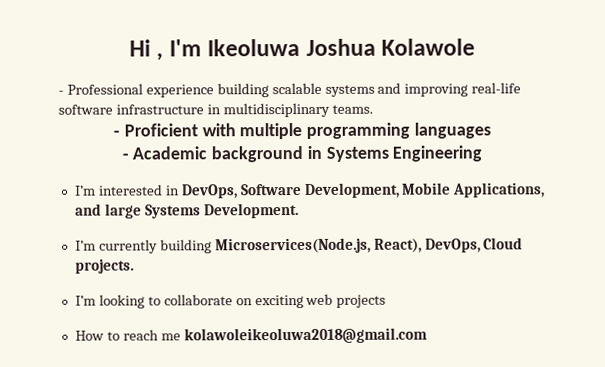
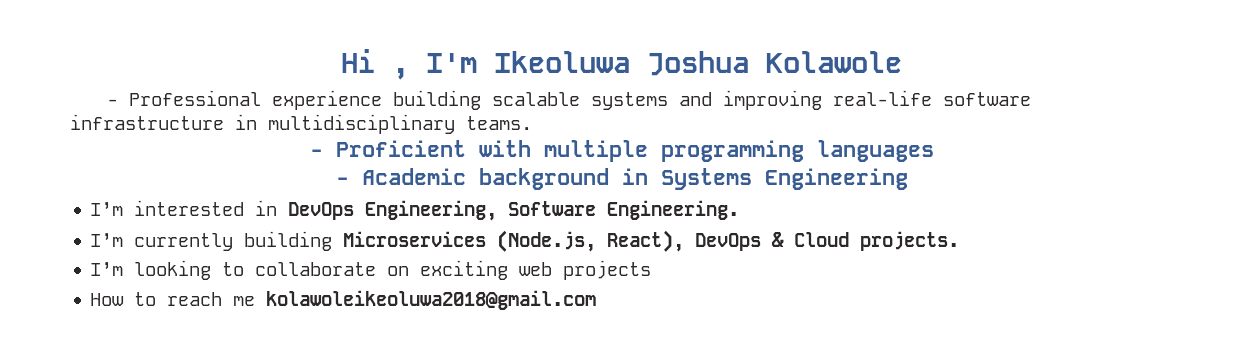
- I’m interested in DevOps, Software Development, Mobile Applications, and large Systems Development.
- I’m currently building Microservices(Node.js, React), DevOps, Cloud projects.
+ I’m interested in DevOps Engineering, Software Engineering.
+ I’m currently building Microservices (Node.js, React), DevOps & Cloud projects.

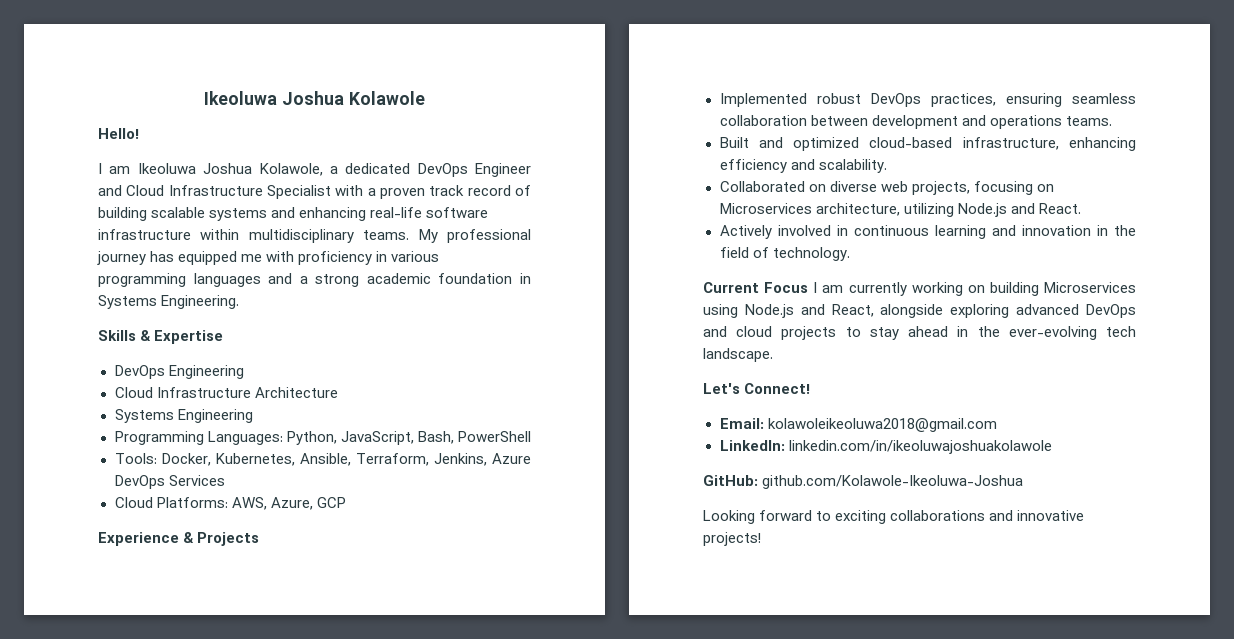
- Hi , I'm Ikeoluwa Joshua Kolawole
+ Ikeoluwa Joshua Kolawole
- - Professional experience building scalable systems and improving real-life software infrastructure in multidisciplinary teams.
- - Proficient with multiple programming languages
- - Academic background in Systems Engineering
- I’m interested in DevOps Engineering, Software Engineering.
- I’m currently building Microservices (Node.js, React), DevOps & Cloud projects.
- I’m looking to collaborate on exciting web projects
- How to reach me kolawoleikeoluwa2018@gmail.com
+ Hello!
+ I am Ikeoluwa Joshua Kolawole, a dedicated DevOps Engineer and Cloud Infrastructure Specialist with a proven track record of building scalable systems and enhancing real-life software infrastructure within multidisciplinary teams. My professional journey has equipped me with proficiency in various programming languages and a strong academic foundation in Systems Engineering.
+ Skills & Expertise
+ DevOps Engineering
+ Cloud Infrastructure Architecture
+ Systems Engineering
+ Programming Languages: Python, JavaScript, Bash, PowerShell
+ Tools: Docker, Kubernetes, Ansible, Terraform, Jenkins, Azure DevOps Services
+ Cloud Platforms: AWS, Azure, GCP
+ Experience & Projects
+ Implemented robust DevOps practices, ensuring seamless collaboration between development and operations teams.
+ Built and optimized cloud-based infrastructure, enhancing efficiency and scalability.
+ Collaborated on diverse web projects, focusing on Microservices architecture, utilizing Node.js and React.
+ Actively involved in continuous learning and innovation in the field of technology.
+ Current Focus I am currently working on building Microservices using Node.js and React, alongside exploring advanced DevOps and cloud projects to stay ahead in the ever-evolving tech landscape.
+ Let's Connect!
+ Email: kolawoleikeoluwa2018@gmail.com
+ LinkedIn: linkedin.com/in/ikeoluwajoshuakolawole
+ GitHub: github.com/Kolawole-Ikeoluwa-Joshua
+ Looking forward to exciting collaborations and innovative projects!

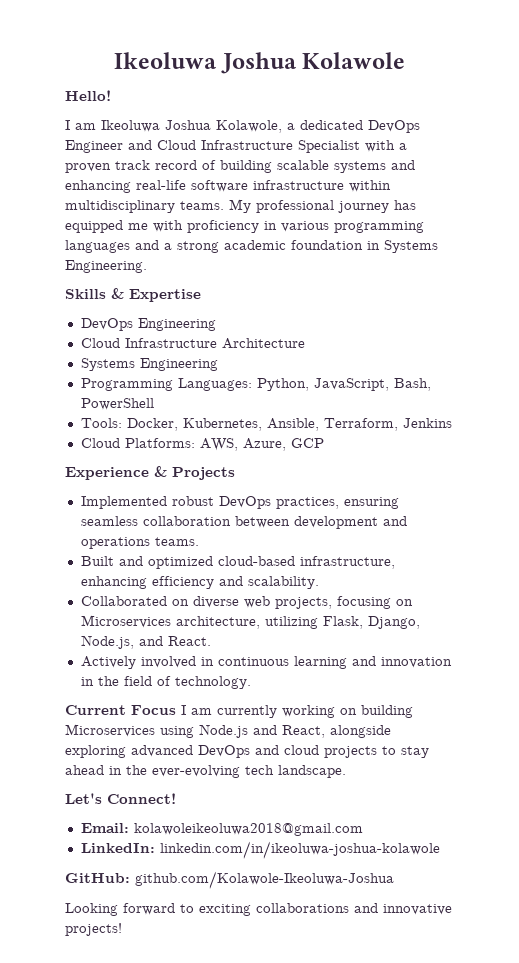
- Tools: Docker, Kubernetes, Ansible, Terraform, Jenkins, Azure DevOps Services
+ Tools: Docker, Kubernetes, Ansible, Terraform, Jenkins
- Collaborated on diverse web projects, focusing on Microservices architecture, utilizing Node.js and React.
+ Collaborated on diverse web projects, focusing on Microservices architecture, utilizing Flask, Django, Node.js, and React.
- LinkedIn: linkedin.com/in/ikeoluwajoshuakolawole
+ LinkedIn: linkedin.com/in/ikeoluwa-joshua-kolawole

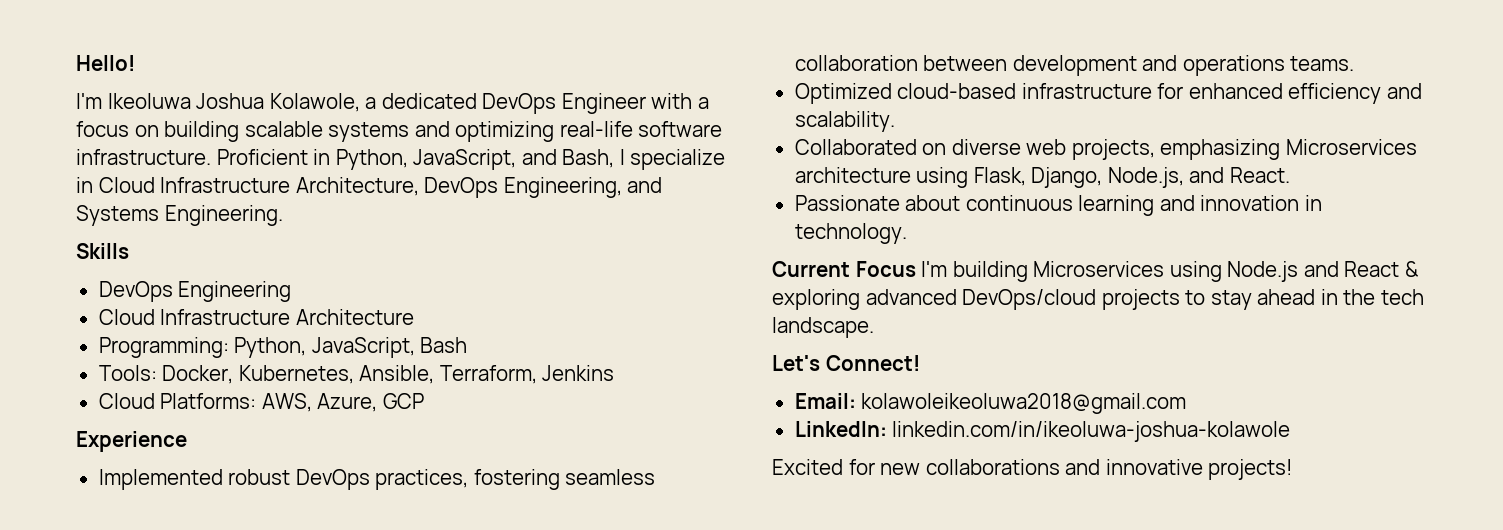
- Ikeoluwa Joshua Kolawole
- I am Ikeoluwa Joshua Kolawole, a dedicated DevOps Engineer and Cloud Infrastructure Specialist with a proven track record of building scalable systems and enhancing real-life software infrastructure within multidisciplinary teams. My professional journey has equipped me with proficiency in various programming languages and a strong academic foundation in Systems Engineering.
+ I'm Ikeoluwa Joshua Kolawole, a dedicated DevOps Engineer with a focus on building scalable systems and optimizing real-life software infrastructure. Proficient in Python, JavaScript, and Bash, I specialize in Cloud Infrastructure Architecture, DevOps Engineering, and Systems Engineering.
- Skills & Expertise
+ Skills
- Systems Engineering
- Programming Languages: Python, JavaScript, Bash, PowerShell
+ Programming: Python, JavaScript, Bash
- Experience & Projects
+ Experience
- Implemented robust DevOps practices, ensuring seamless collaboration between development and operations teams.
+ Implemented robust DevOps practices, fostering seamless collaboration between development and operations teams.
- Built and optimized cloud-based infrastructure, enhancing efficiency and scalability.
+ Optimized cloud-based infrastructure for enhanced efficiency and scalability.
- Collaborated on diverse web projects, focusing on Microservices architecture, utilizing Flask, Django, Node.js, and React.
+ Collaborated on diverse web projects, emphasizing Microservices architecture using Flask, Django, Node.js, and React.
- Actively involved in continuous learning and innovation in the field of technology.
+ Passionate about continuous learning and innovation in technology.
- Current Focus I am currently working on building Microservices using Node.js and React, alongside exploring advanced DevOps and cloud projects to stay ahead in the ever-evolving tech landscape.
+ Current Focus I'm building Microservices using Node.js and React & exploring advanced DevOps/cloud projects to stay ahead in the tech landscape.
- GitHub: github.com/Kolawole-Ikeoluwa-Joshua
- Looking forward to exciting collaborations and innovative projects!
+ Excited for new collaborations and innovative projects!

